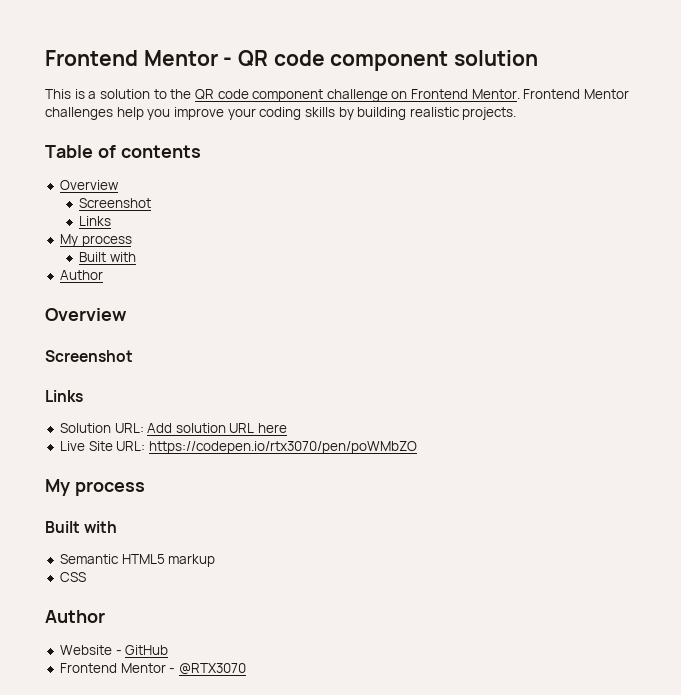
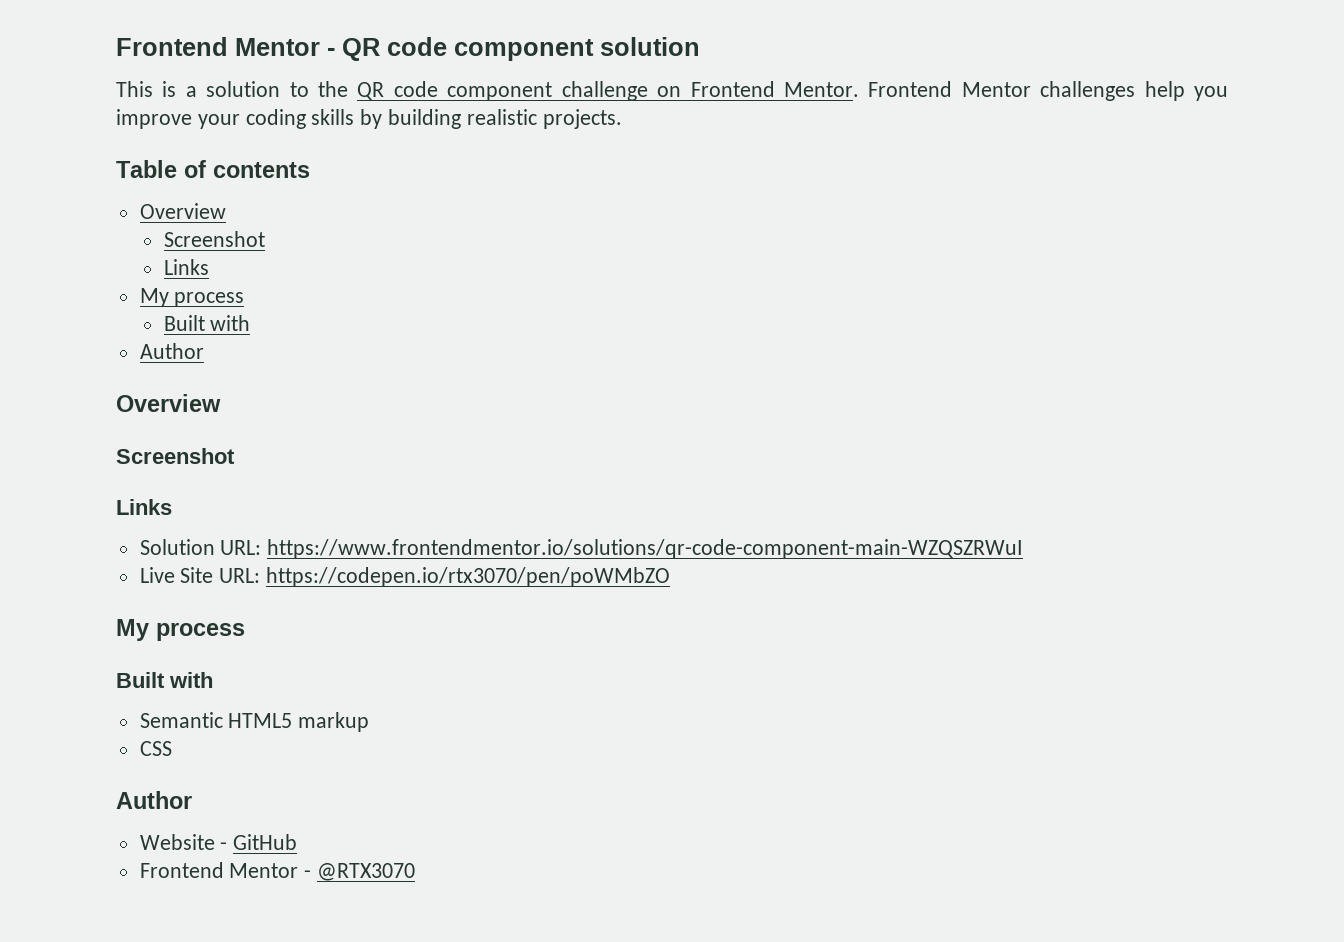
- Solution URL: Add solution URL here
+ Solution URL: https://www.frontendmentor.io/solutions/qr-code-component-main-WZQSZRWuI

